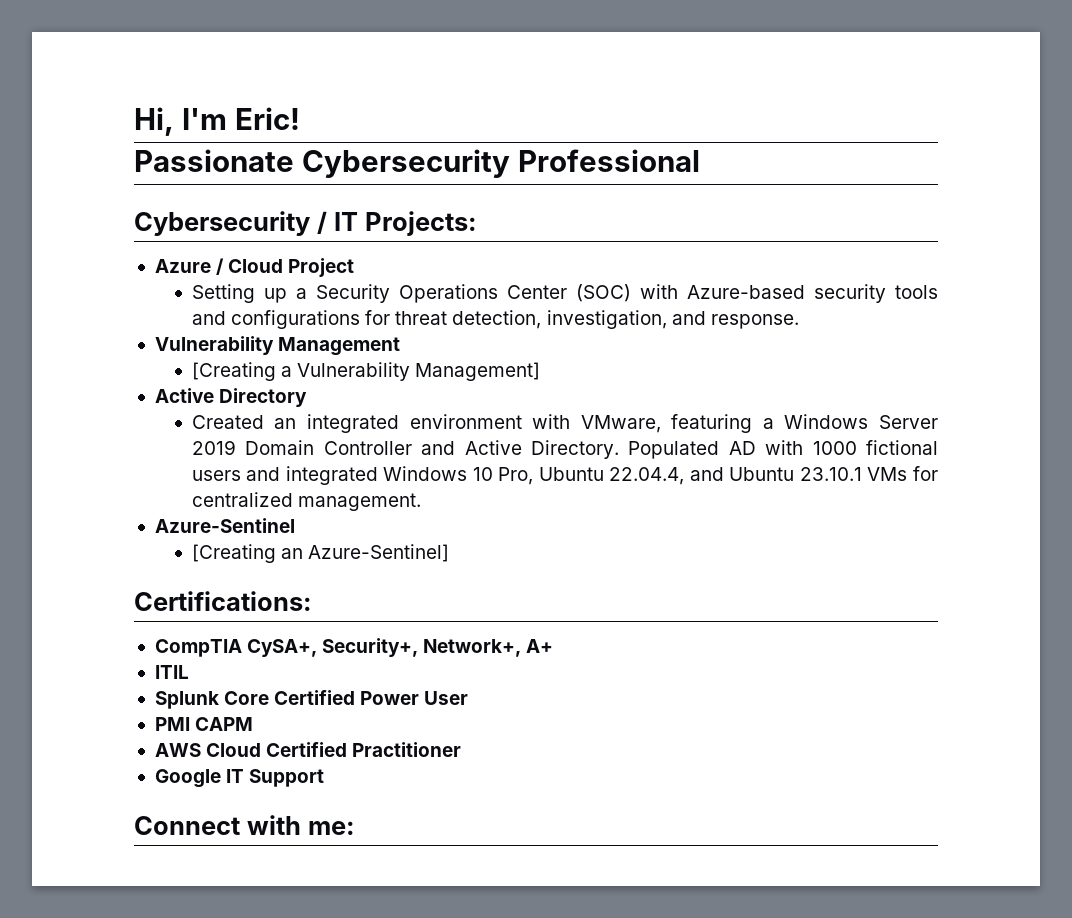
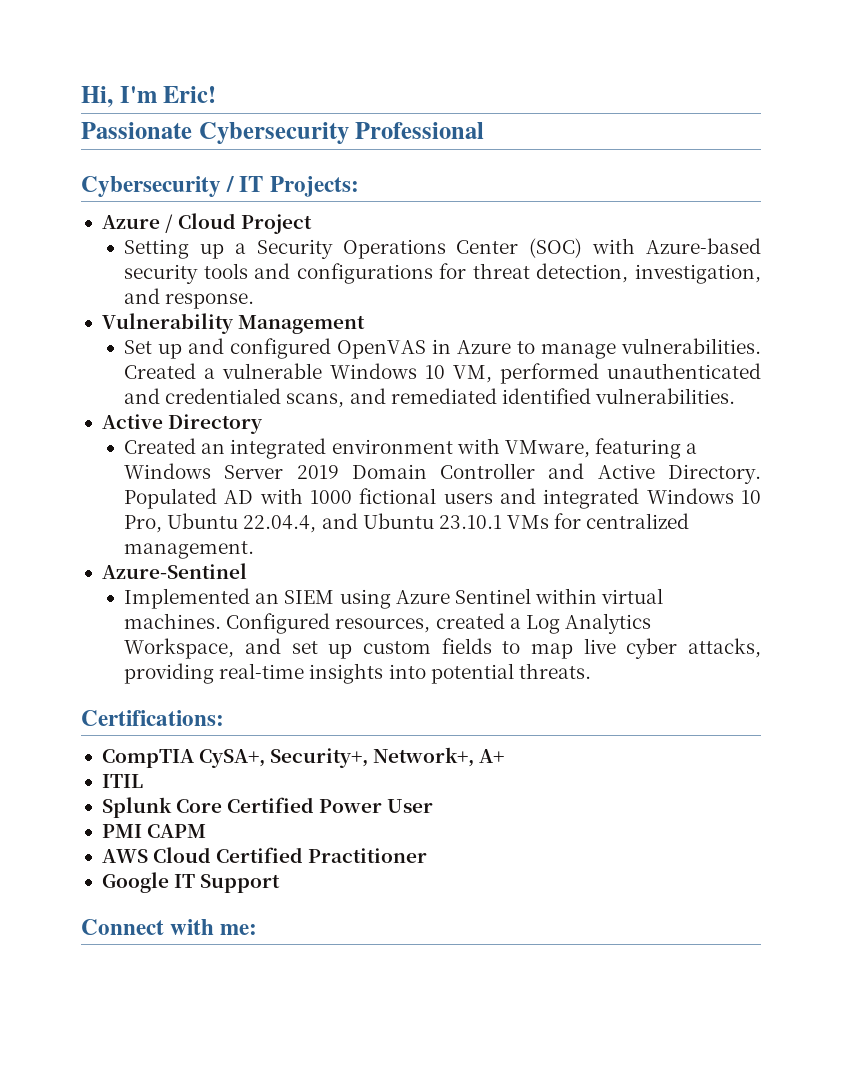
- [Creating a Vulnerability Management]
+ Set up and configured OpenVAS in Azure to manage vulnerabilities. Created a vulnerable Windows 10 VM, performed unauthenticated and credentialed scans, and remediated identified vulnerabilities.
- [Creating an Azure-Sentinel]
+ Implemented an SIEM using Azure Sentinel within virtual machines. Configured resources, created a Log Analytics Workspace, and set up custom fields to map live cyber attacks, providing real-time insights into potential threats.

